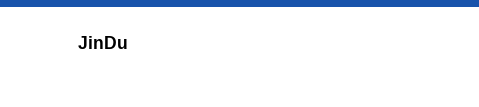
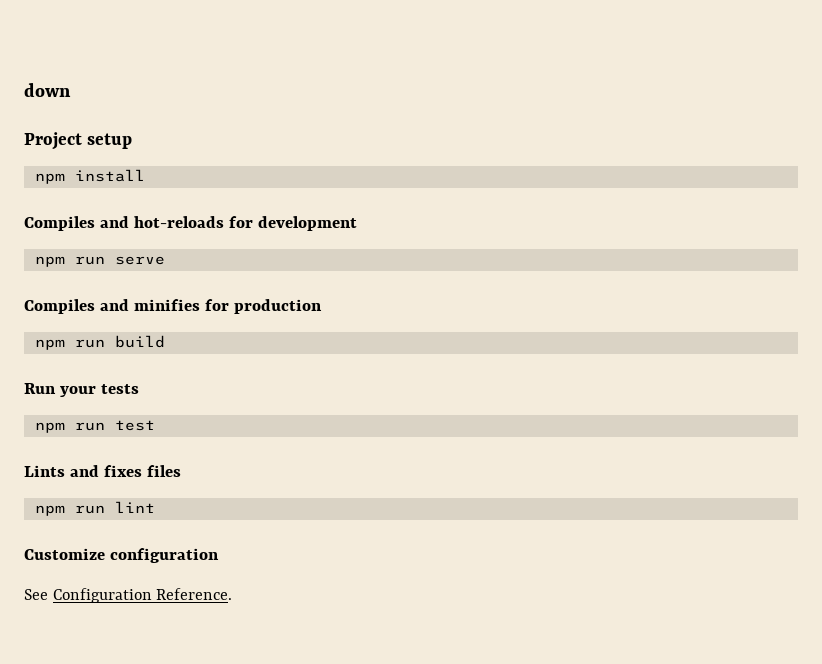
- JinDu
+ down
+ Project setup
+ npm install
+ Compiles and hot-reloads for development
+ npm run serve
+ Compiles and minifies for production
+ npm run build
+ Run your tests
+ npm run test
+ Lints and fixes files
+ npm run lint
+ Customize configuration
+ See Configuration Reference.

